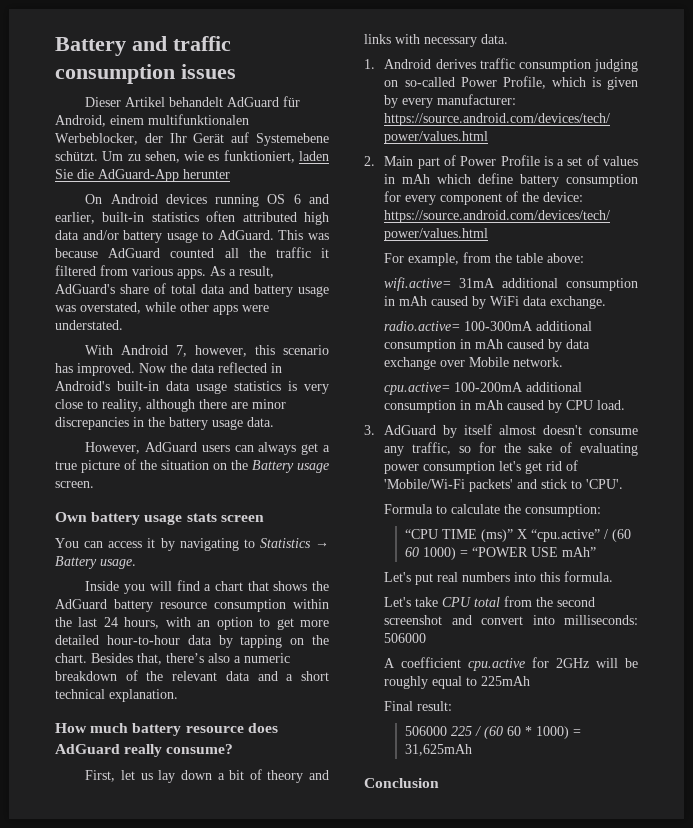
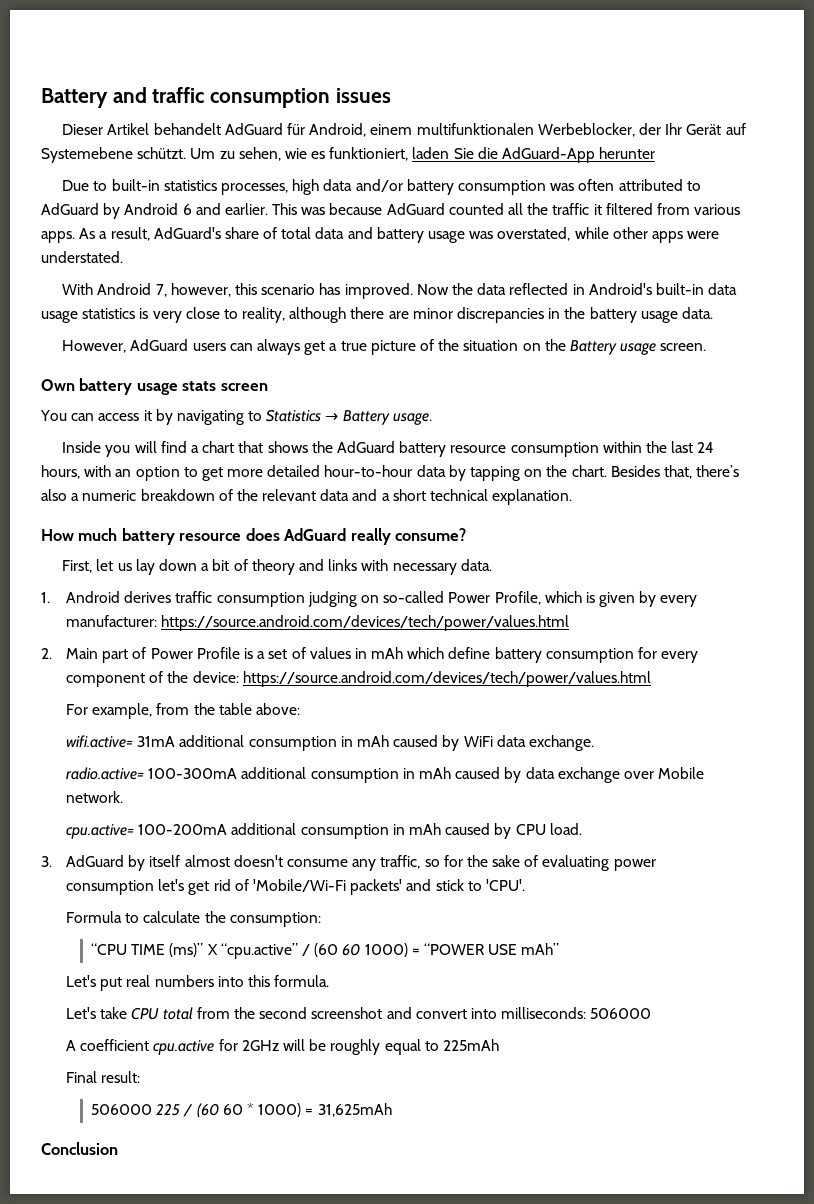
- On Android devices running OS 6 and earlier, built-in statistics often attributed high data and/or battery usage to AdGuard.
+ Due to built-in statistics processes, high data and/or battery consumption was often attributed to AdGuard by Android 6 and earlier.

